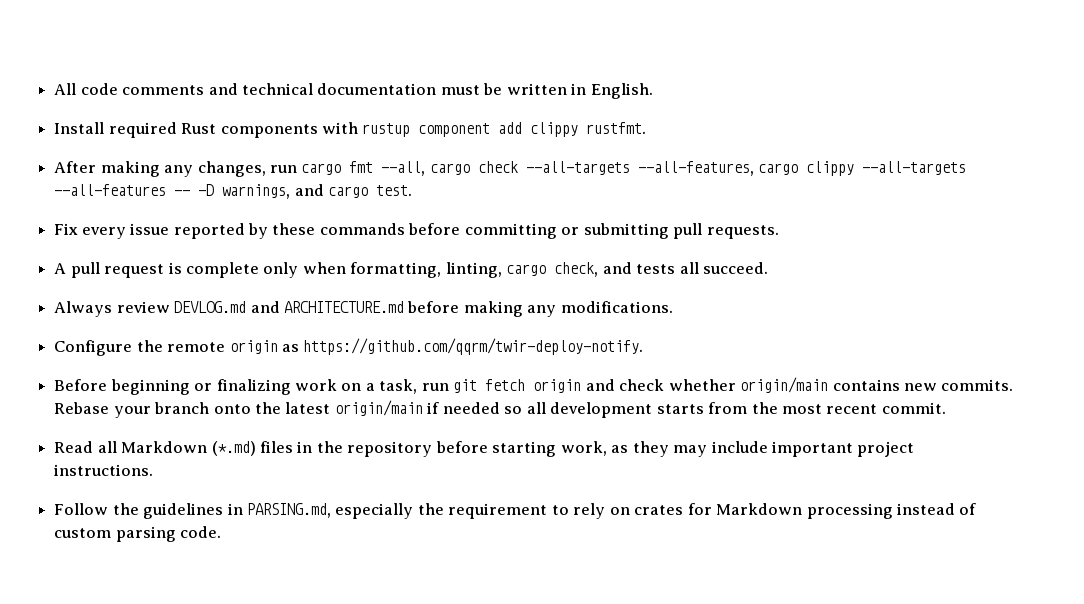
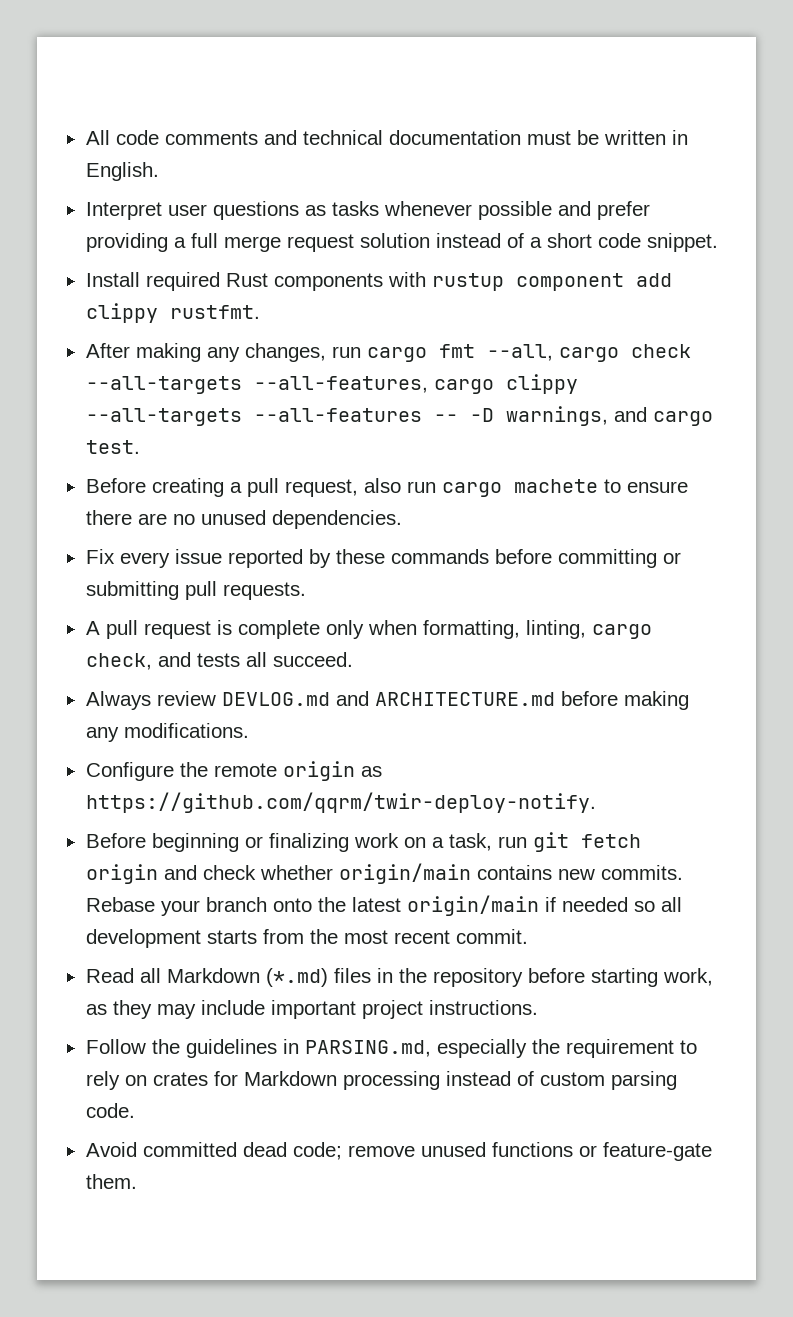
+ Interpret user questions as tasks whenever possible and prefer providing a full merge request solution instead of a short code snippet.
+ Before creating a pull request, also run cargo machete to ensure there are no unused dependencies.
+ Avoid committed dead code; remove unused functions or feature-gate them.

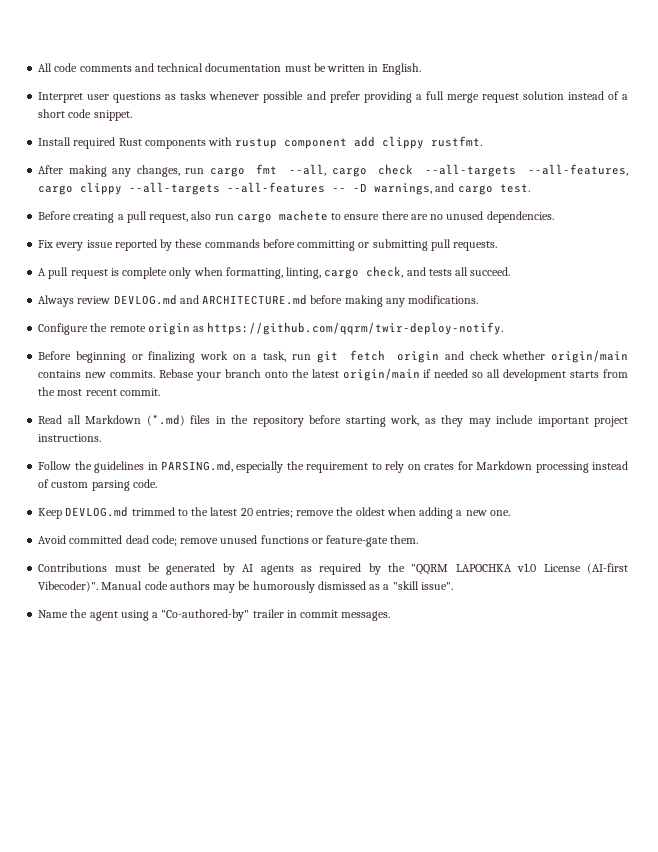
+ Keep DEVLOG.md trimmed to the latest 20 entries; remove the oldest when adding a new one.
+ Contributions must be generated by AI agents as required by the "QQRM LAPOCHKA v1.0 License (AI-first Vibecoder)". Manual code authors may be humorously dismissed as a "skill issue".
+ Name the agent using a "Co-authored-by" trailer in commit messages.

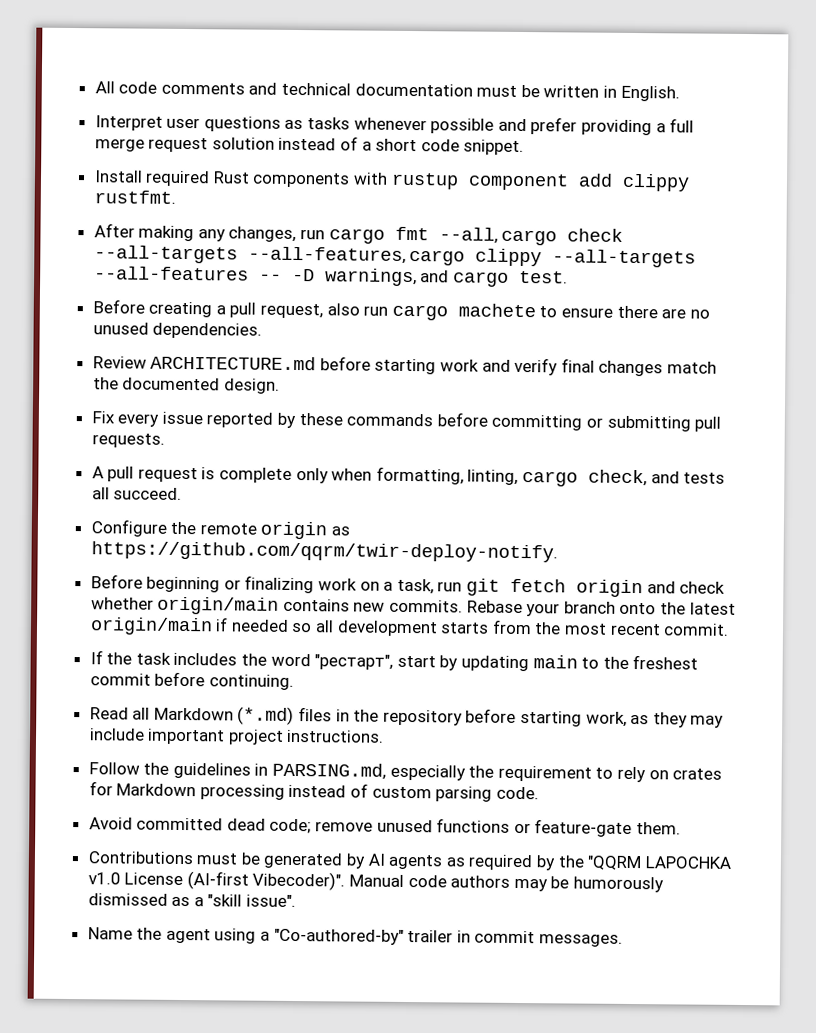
+ Review ARCHITECTURE.md before starting work and verify final changes match the documented design.
- Always review DEVLOG.md and ARCHITECTURE.md before making any modifications.
+ If the task includes the word "рестарт", start by updating main to the freshest commit before continuing.
- Keep DEVLOG.md trimmed to the latest 20 entries; remove the oldest when adding a new one.

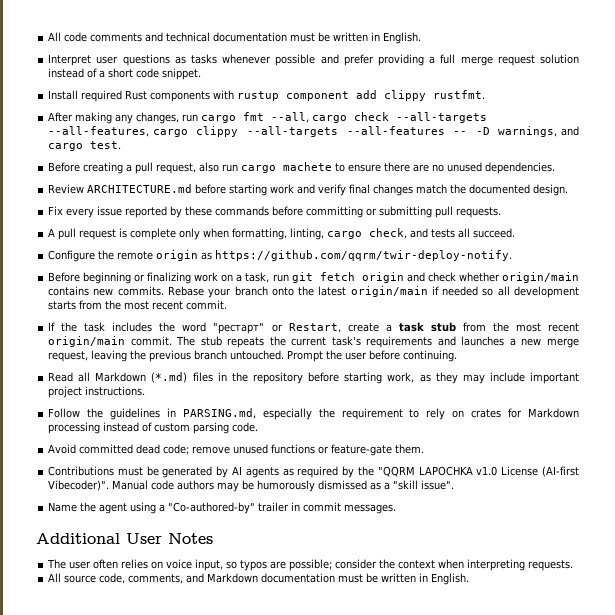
- If the task includes the word "рестарт", start by updating main to the freshest commit before continuing.
+ If the task includes the word "рестарт" or Restart, create a task stub from the most recent origin/main commit. The stub repeats the current task's requirements and launches a new merge request, leaving the previous branch untouched. Prompt the user before continuing.
+ Additional User Notes
+ The user often relies on voice input, so typos are possible; consider the context when interpreting requests.
+ All source code, comments, and Markdown documentation must be written in English.

